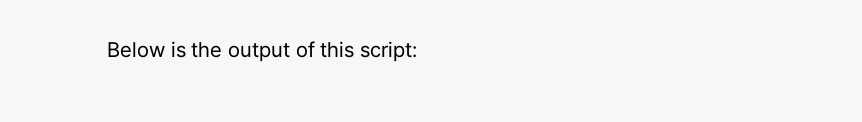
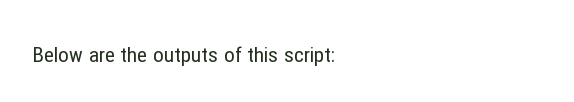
- Below is the output of this script:
+ Below are the outputs of this script:

